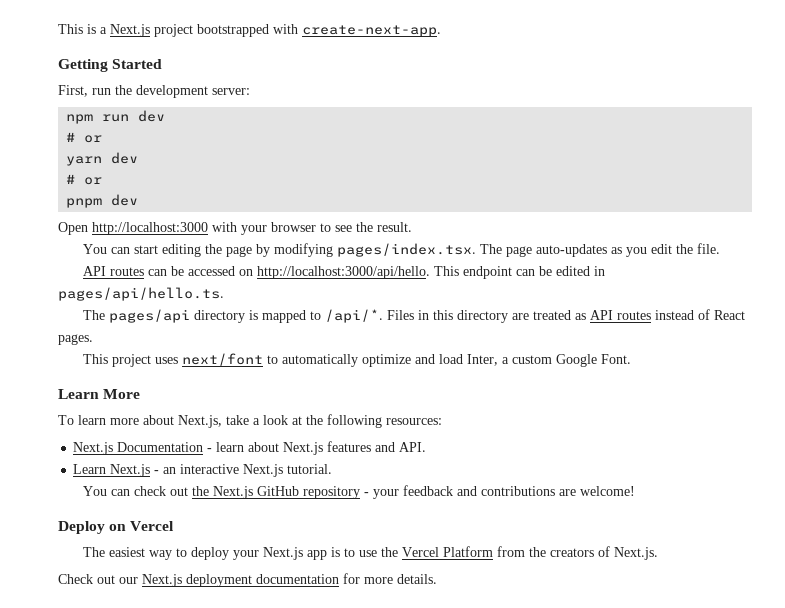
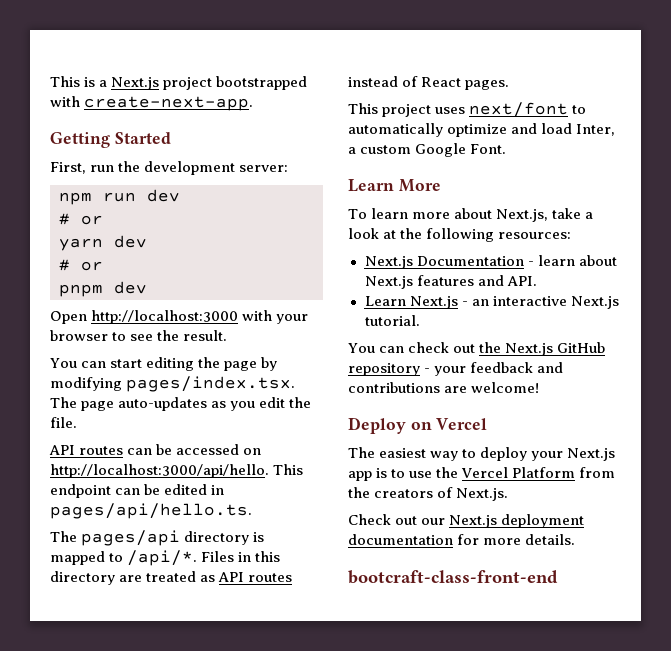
+ bootcraft-class-front-end

